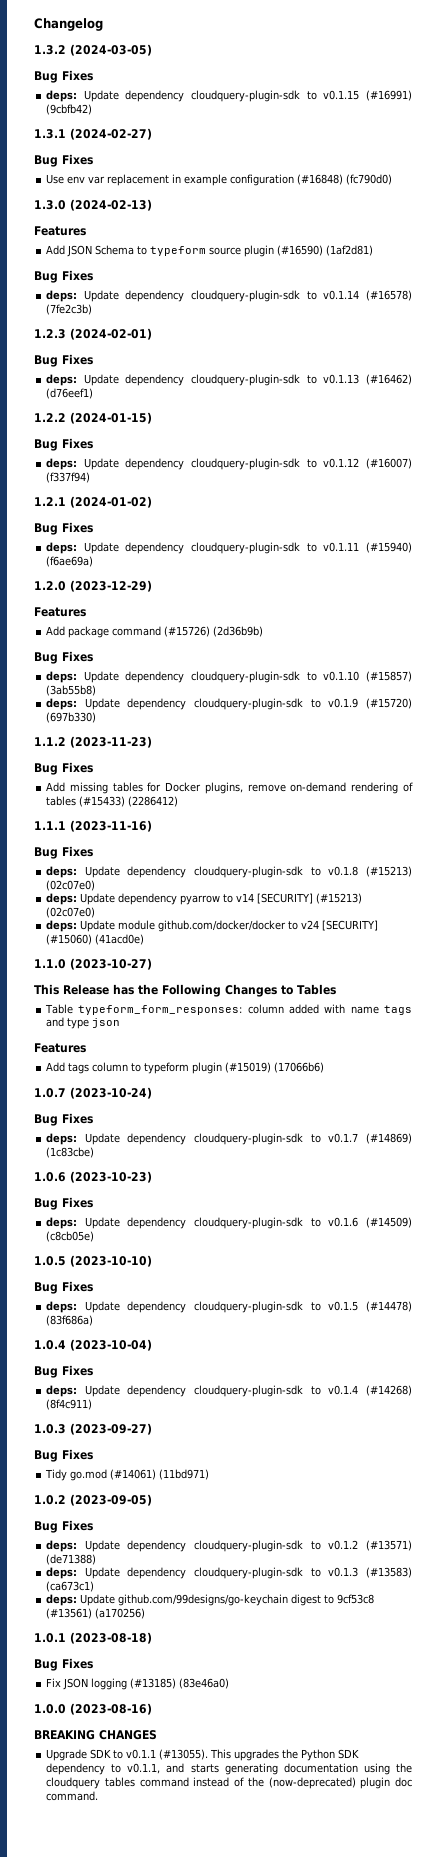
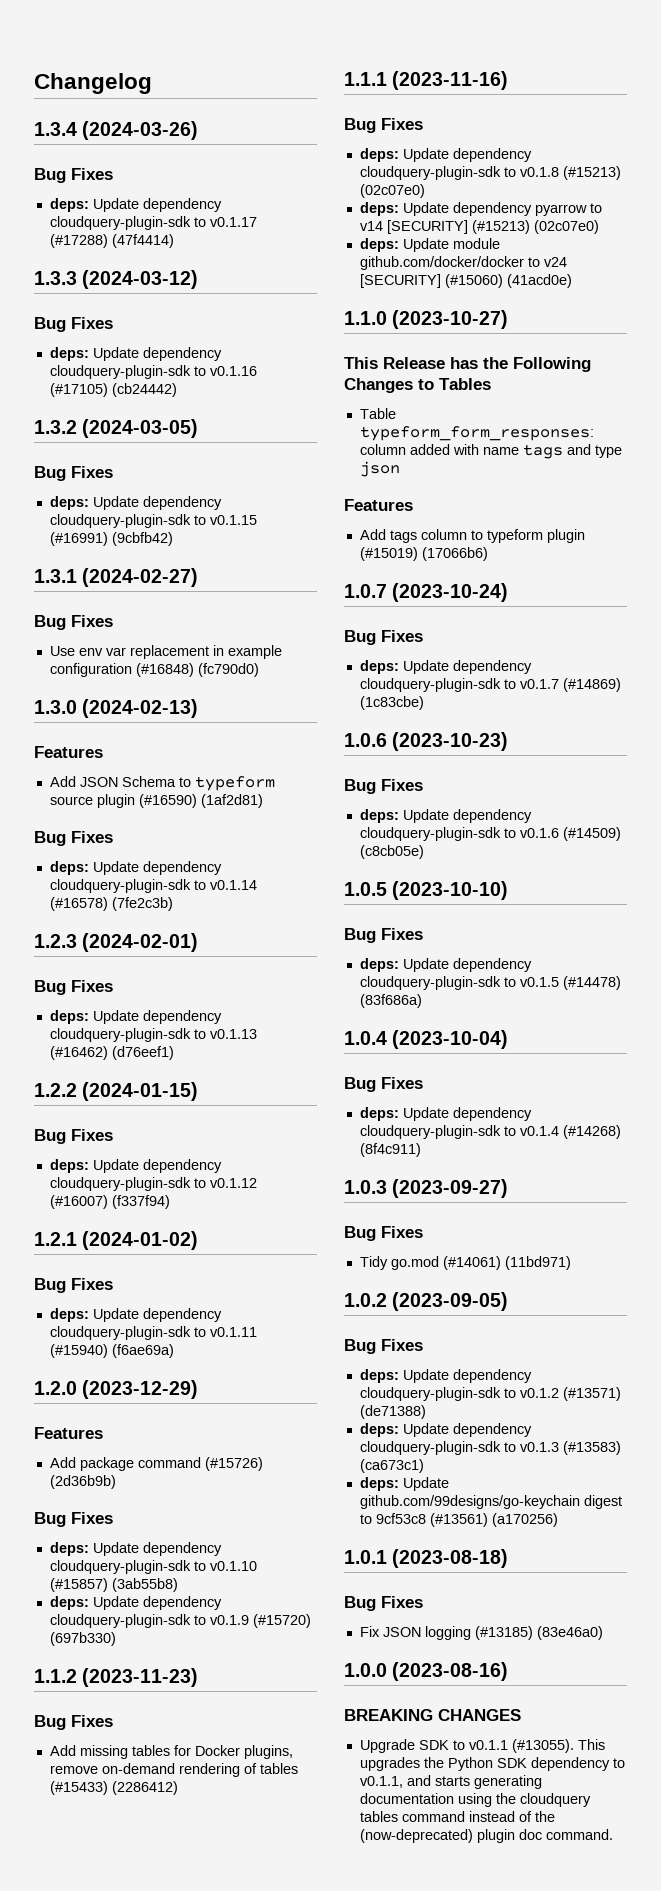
+ 1.3.4 (2024-03-26)
+ Bug Fixes
+ deps: Update dependency cloudquery-plugin-sdk to v0.1.17 (#17288) (47f4414)
+ 1.3.3 (2024-03-12)
+ Bug Fixes
+ deps: Update dependency cloudquery-plugin-sdk to v0.1.16 (#17105) (cb24442)

